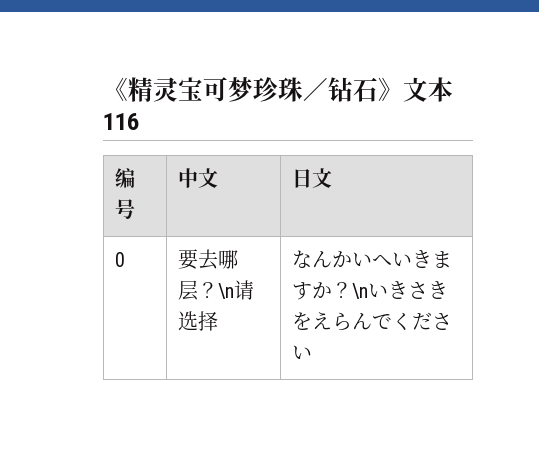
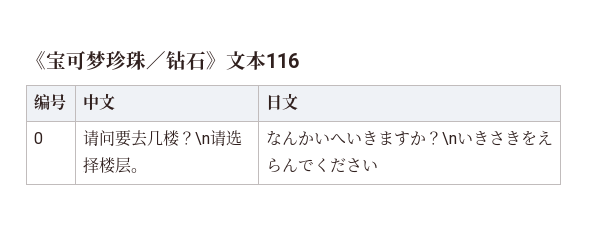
- 《精灵宝可梦珍珠／钻石》文本116
+ 《宝可梦珍珠／钻石》文本116
- 0 | 要去哪层？\n请选择 | なんかいへいきますか？\nいきさきをえらんでください
+ 0 | 请问要去几楼？\n请选择楼层。 | なんかいへいきますか？\nいきさきをえらんでください

